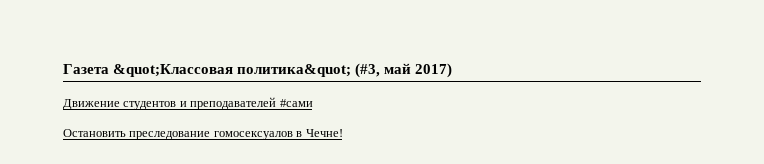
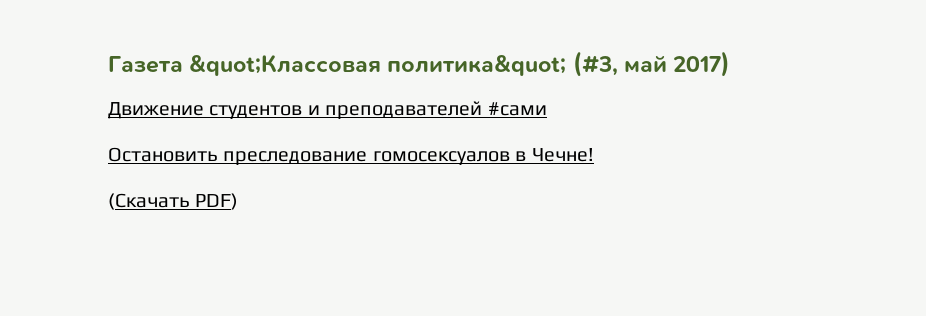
+ (Скачать PDF)

